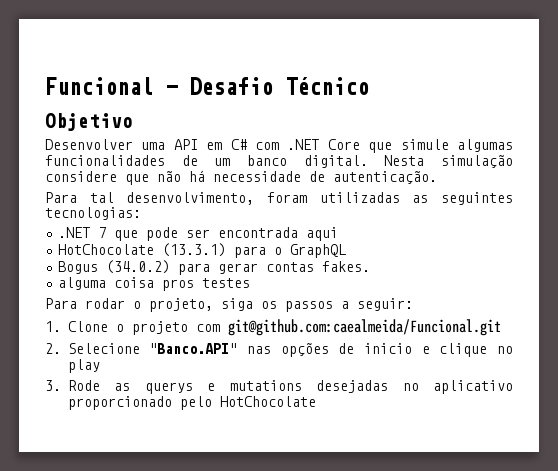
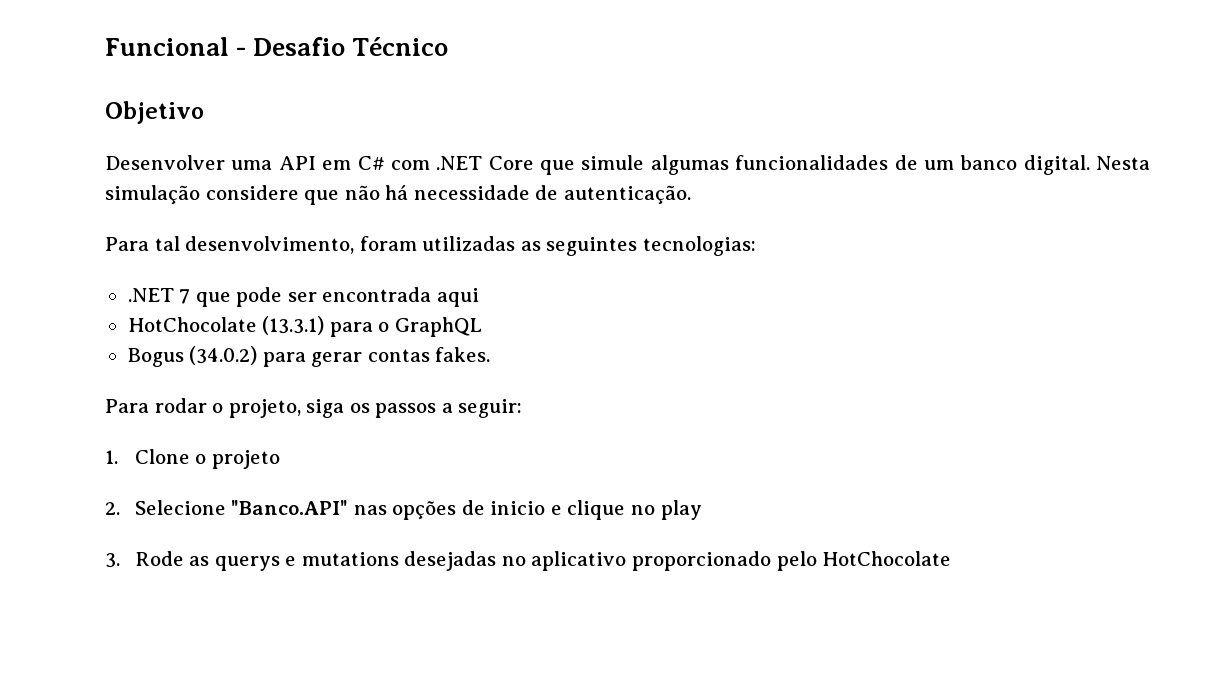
- alguma coisa pros testes
- 1. Clone o projeto com git@github.com:caealmeida/Funcional.git
+ 1. Clone o projeto

